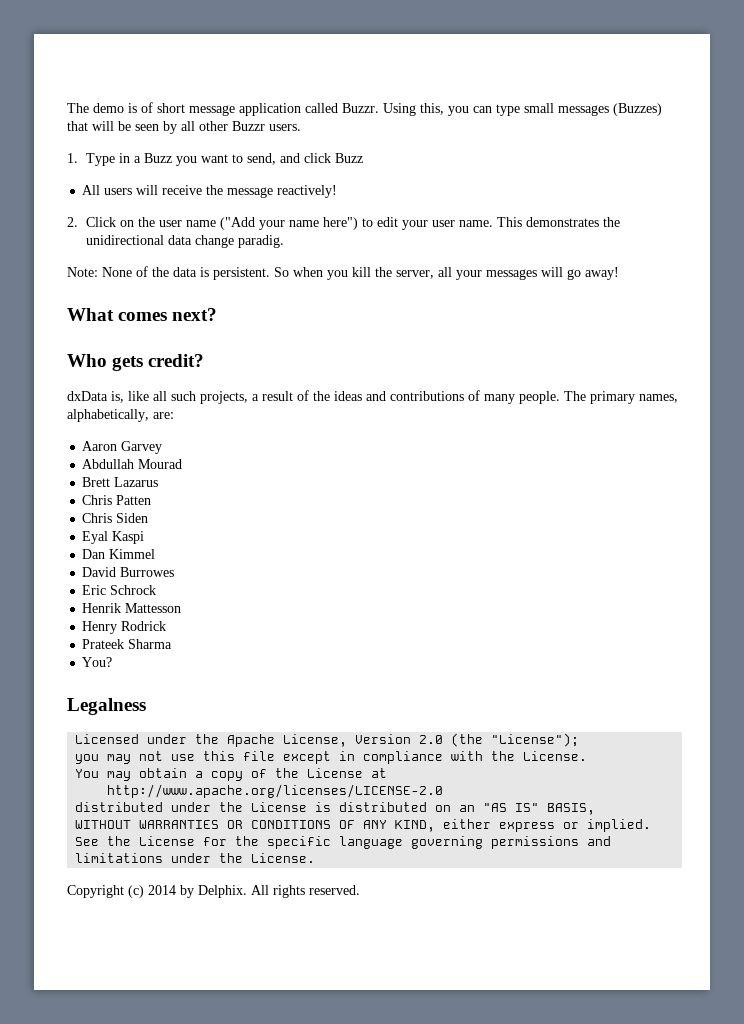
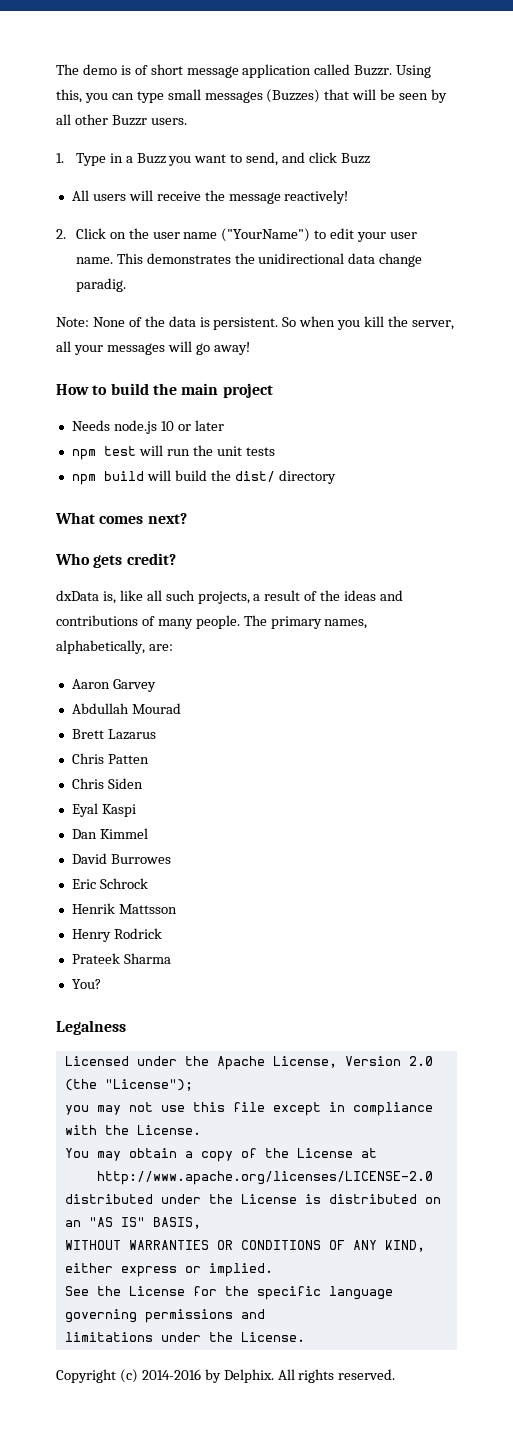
- 2. Click on the user name ("Add your name here") to edit your user name.
+ 2. Click on the user name ("YourName") to edit your user name.
+ How to build the main project
+ Needs node.js 10 or later
+ npm test will run the unit tests
+ npm build will build the dist/ directory
- Henrik Mattesson
+ Henrik Mattsson
- Copyright (c) 2014 by Delphix.
+ Copyright (c) 2014-2016 by Delphix.

